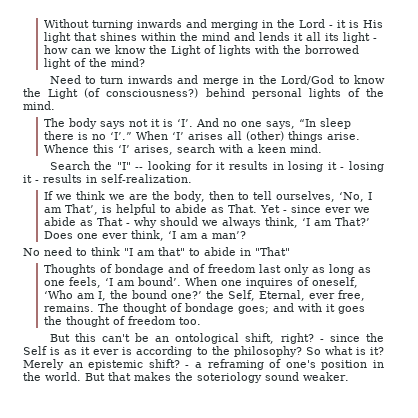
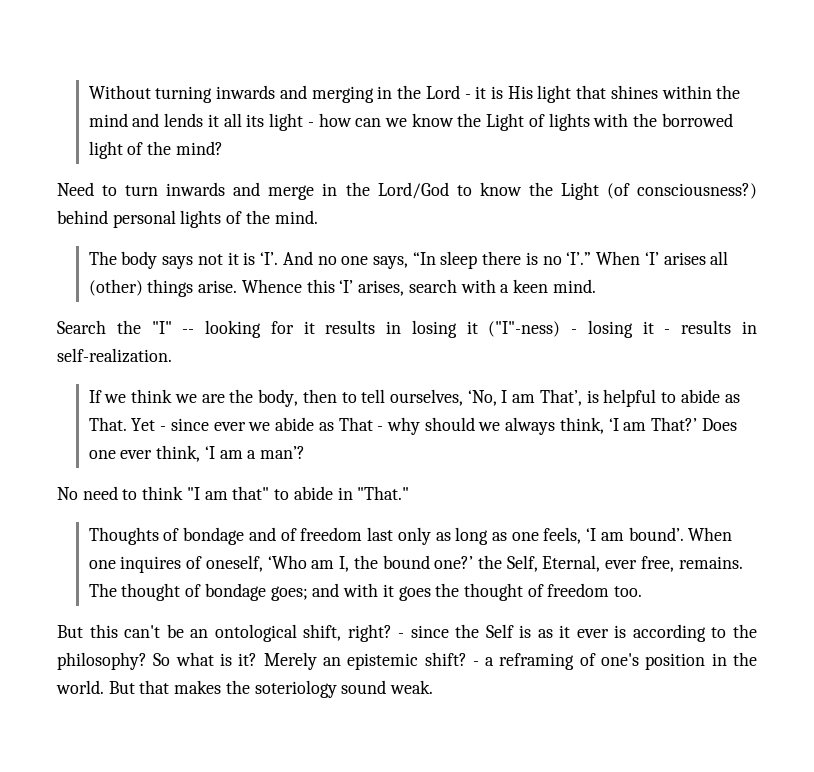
- Search the "I" -- looking for it results in losing it - losing it - results in self-realization.
+ Search the "I" -- looking for it results in losing it ("I"-ness) - losing it - results in self-realization.
- No need to think "I am that" to abide in "That"
+ No need to think "I am that" to abide in "That."
- But that makes the soteriology sound weaker.
+ But that makes the soteriology sound weak.

